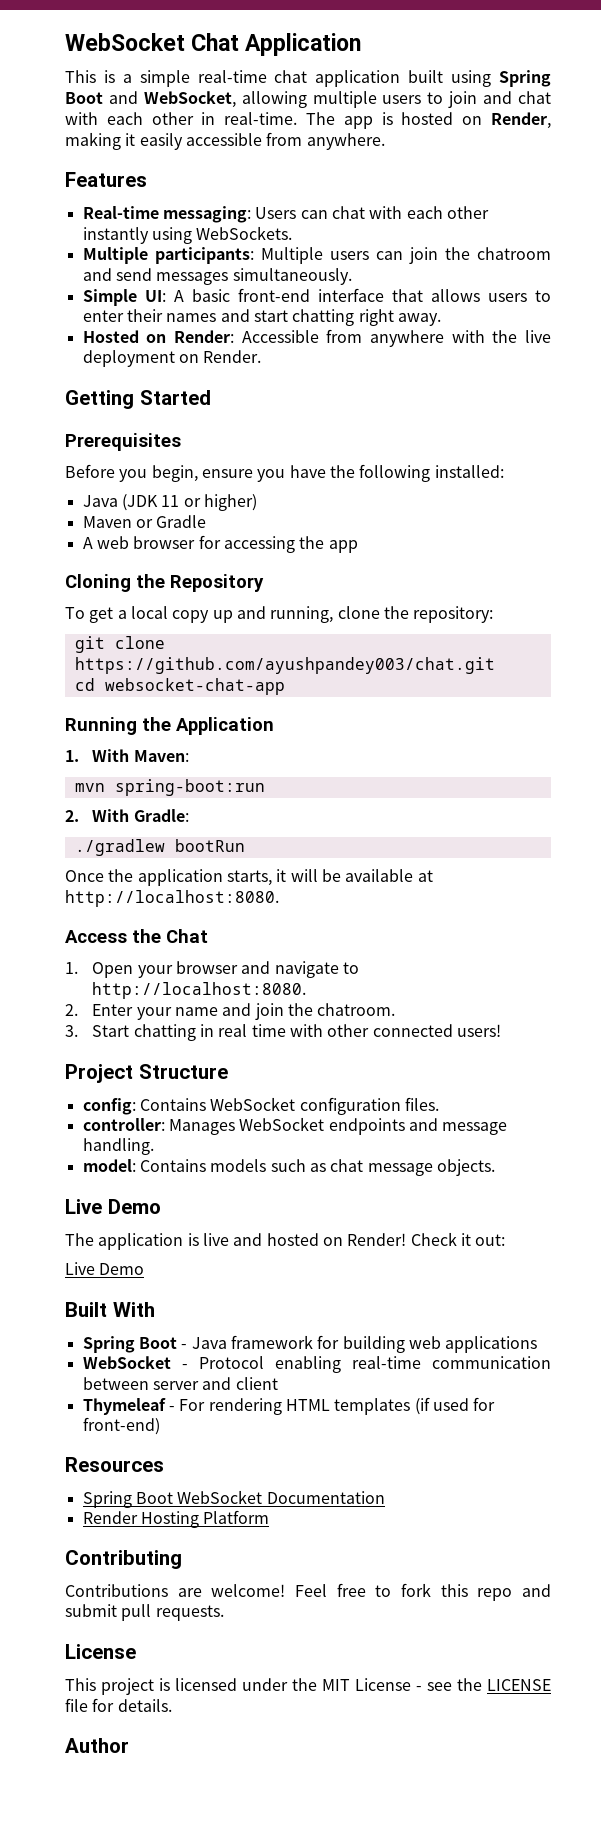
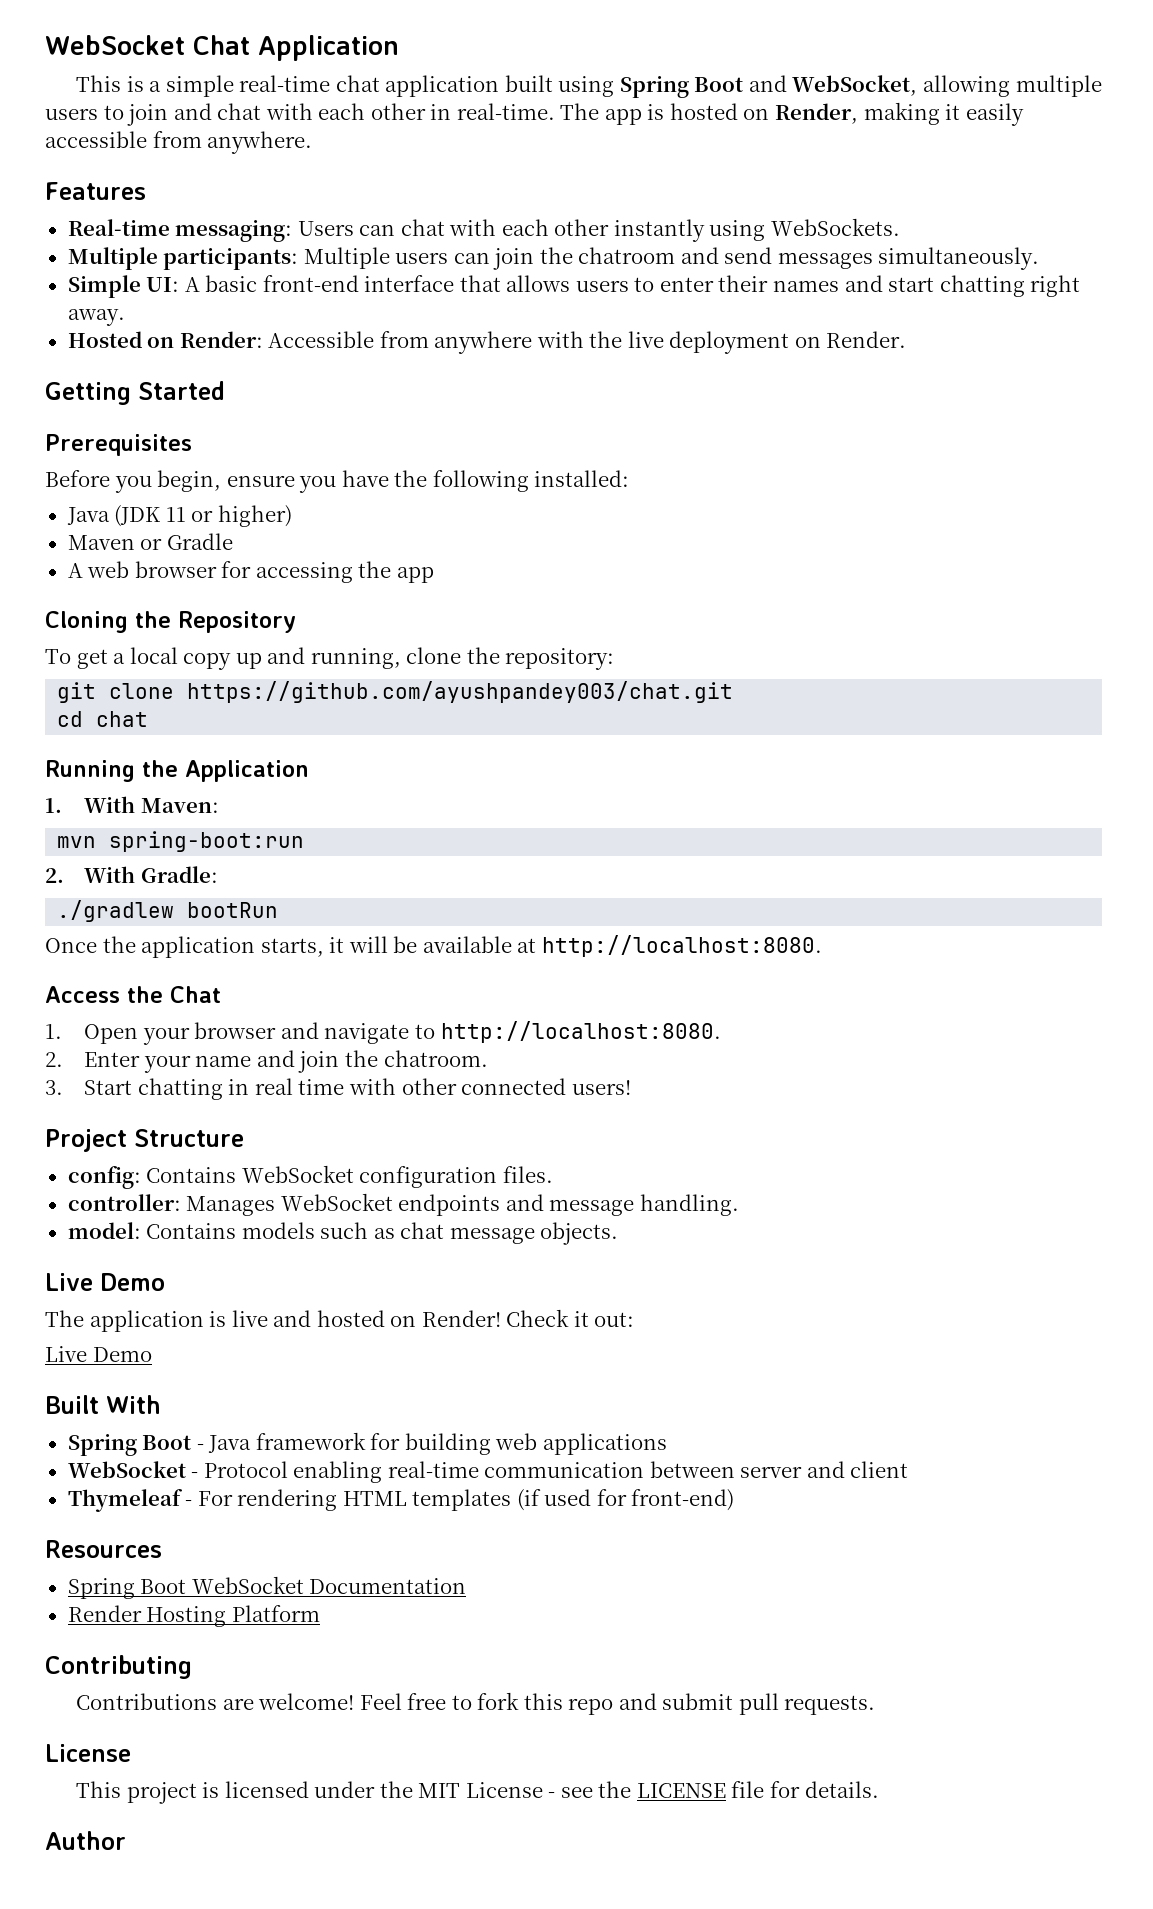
- cd websocket-chat-app
+ cd chat

